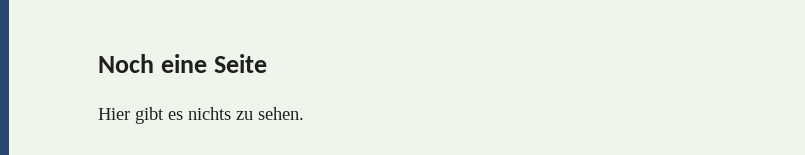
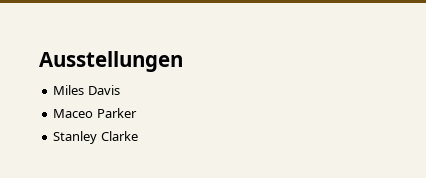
- Noch eine Seite
- Hier gibt es nichts zu sehen.
+ Ausstellungen
+ Miles Davis
+ Maceo Parker
+ Stanley Clarke

